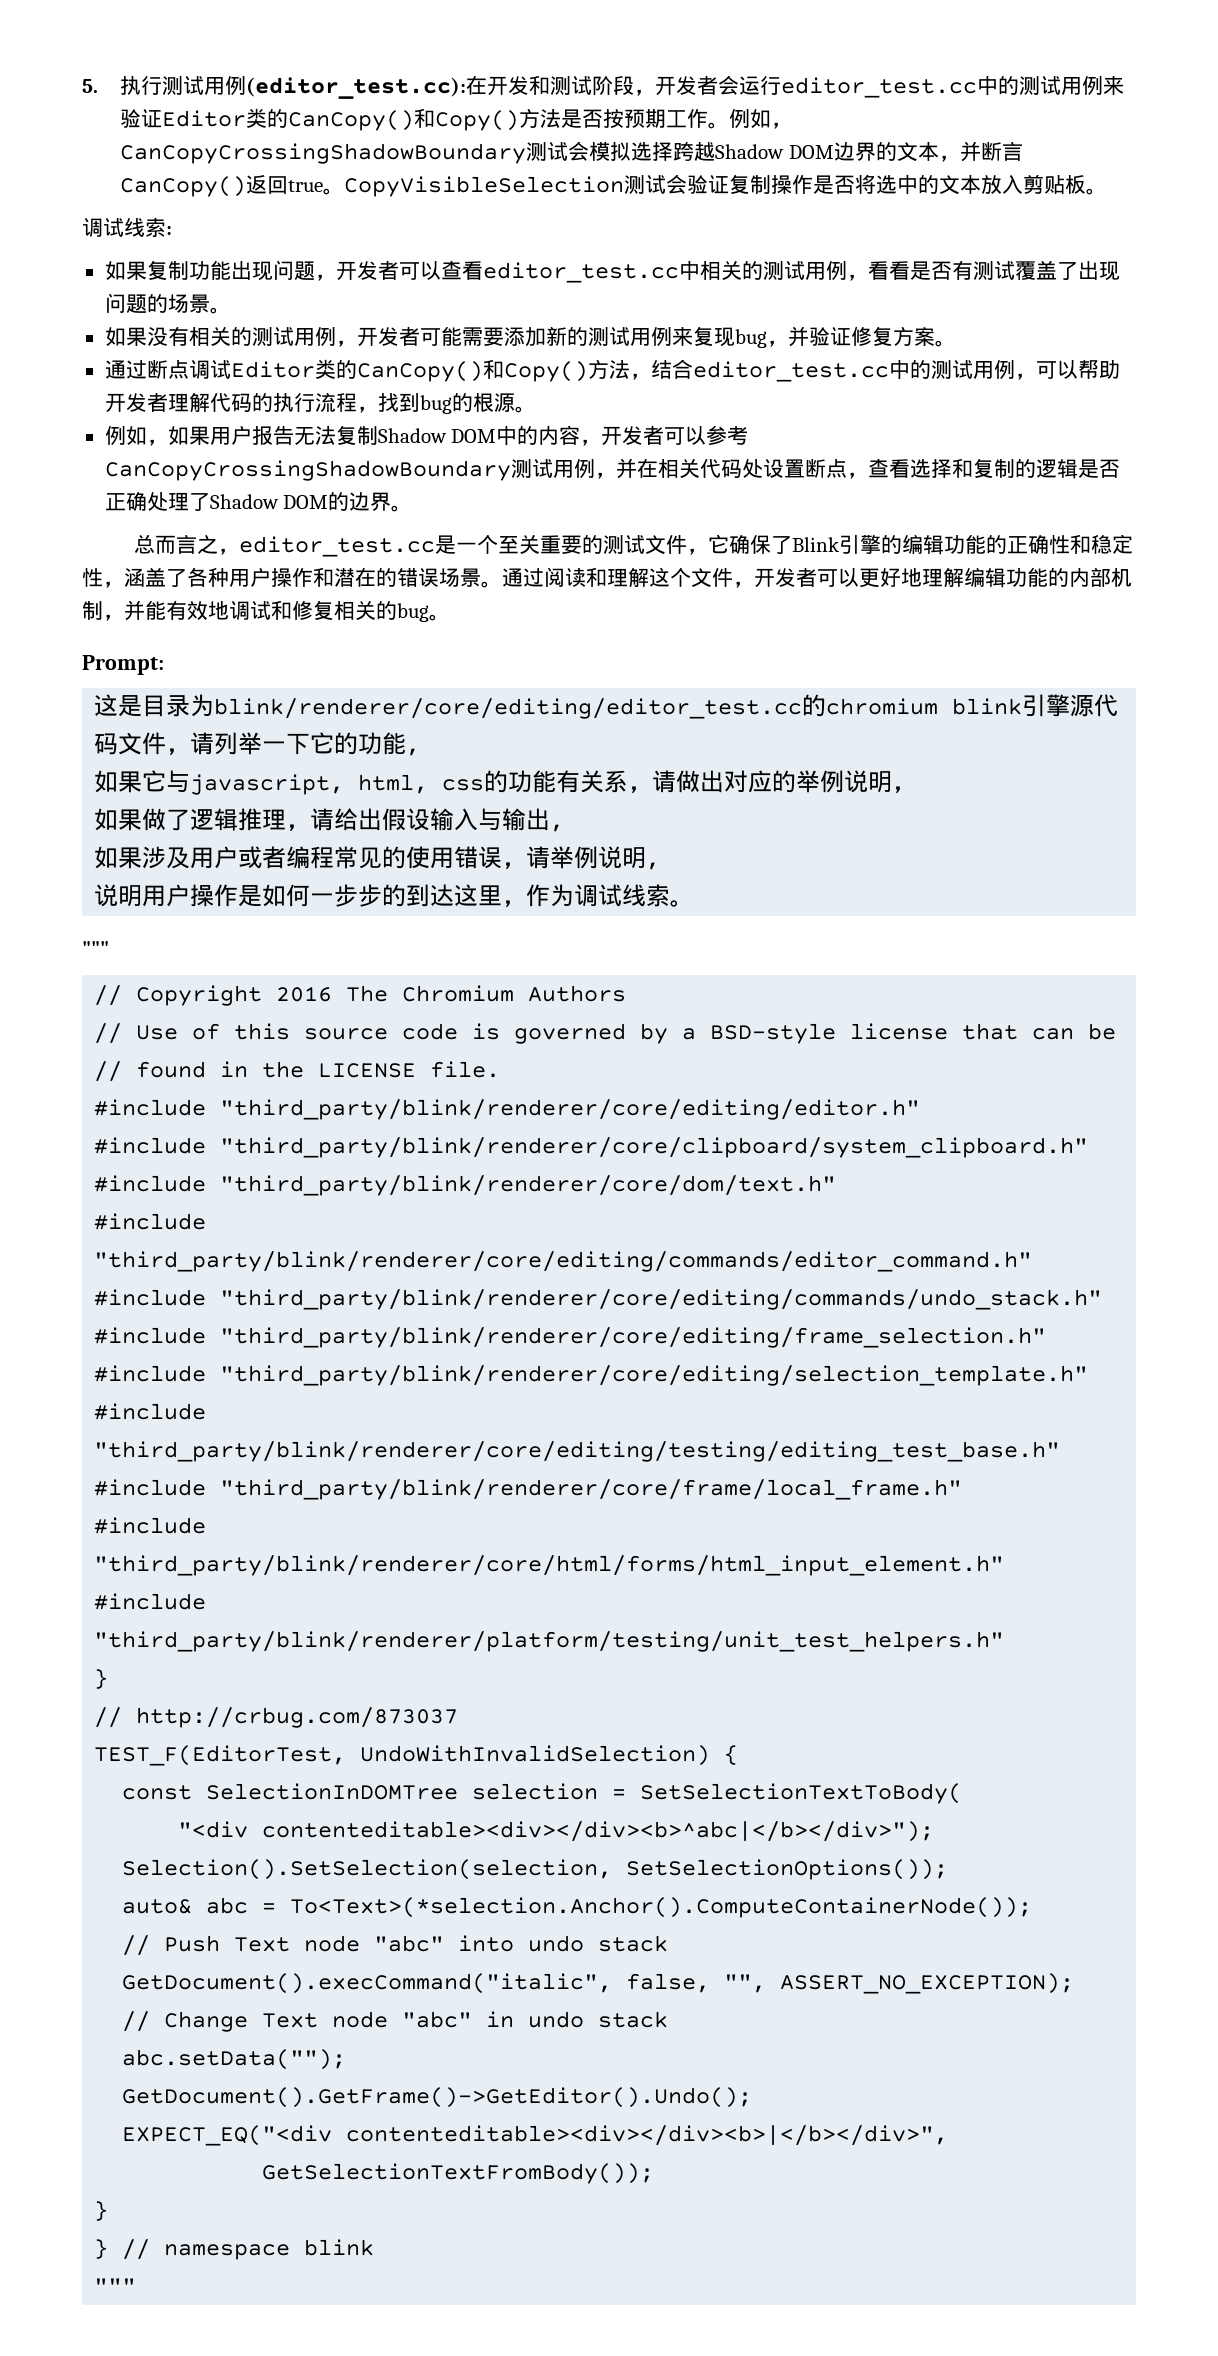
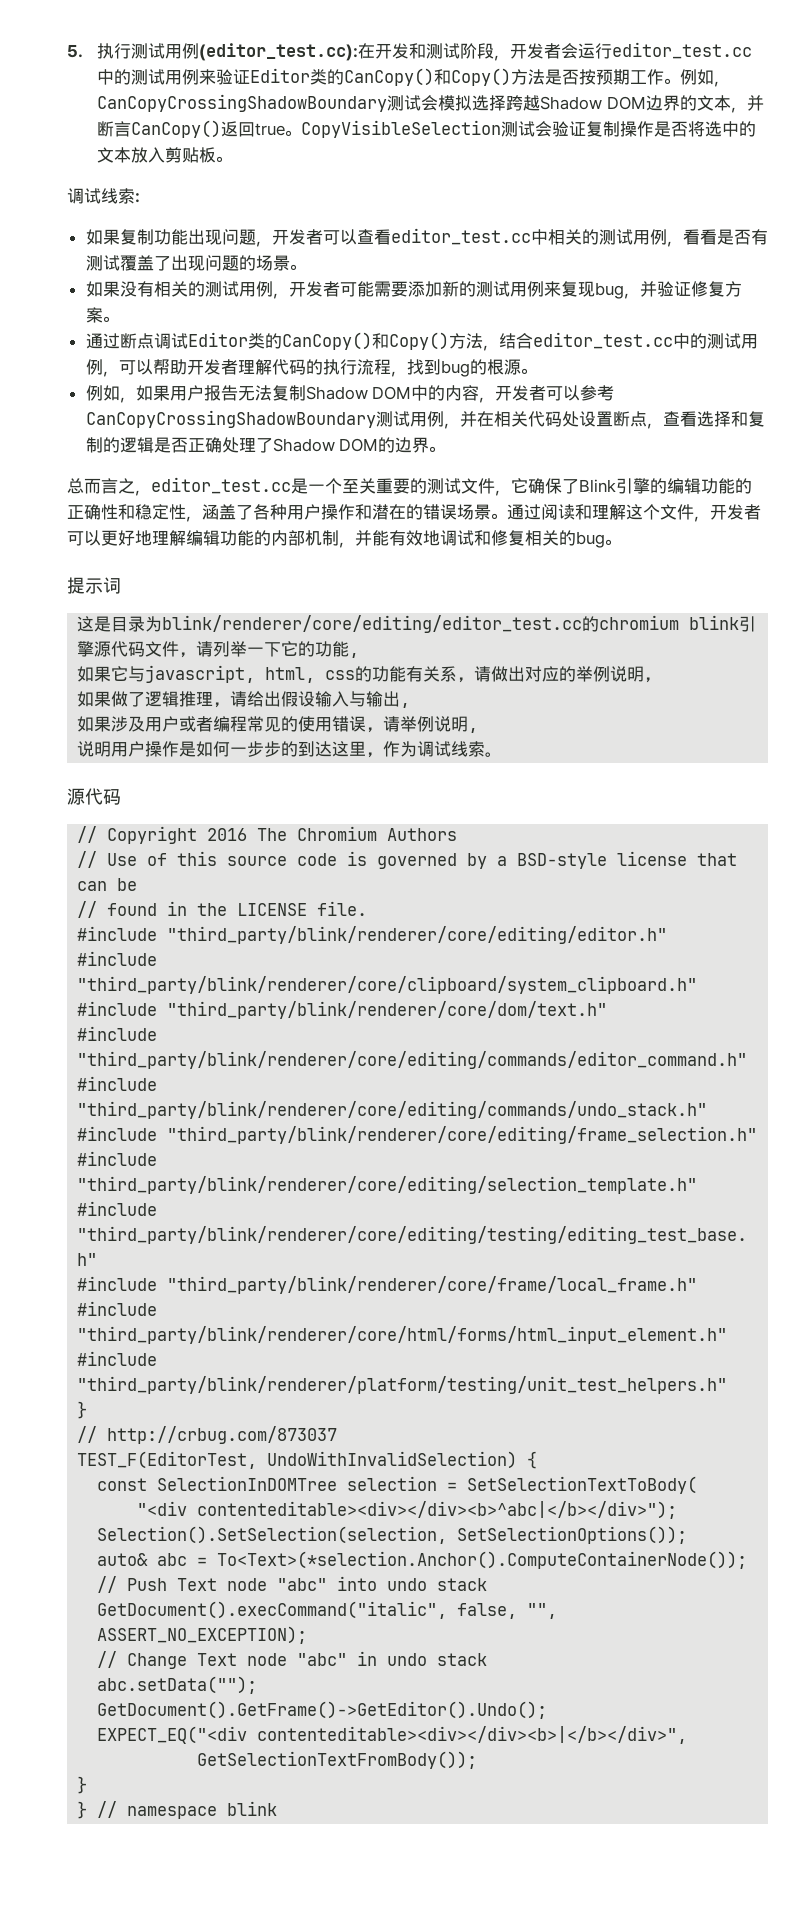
- Prompt:
+ 提示词
  说明用户操作是如何一步步的到达这里，作为调试线索。
- """
+ 源代码
  } // namespace blink
- """

